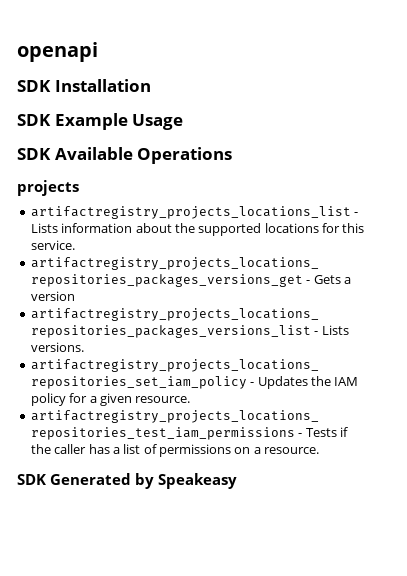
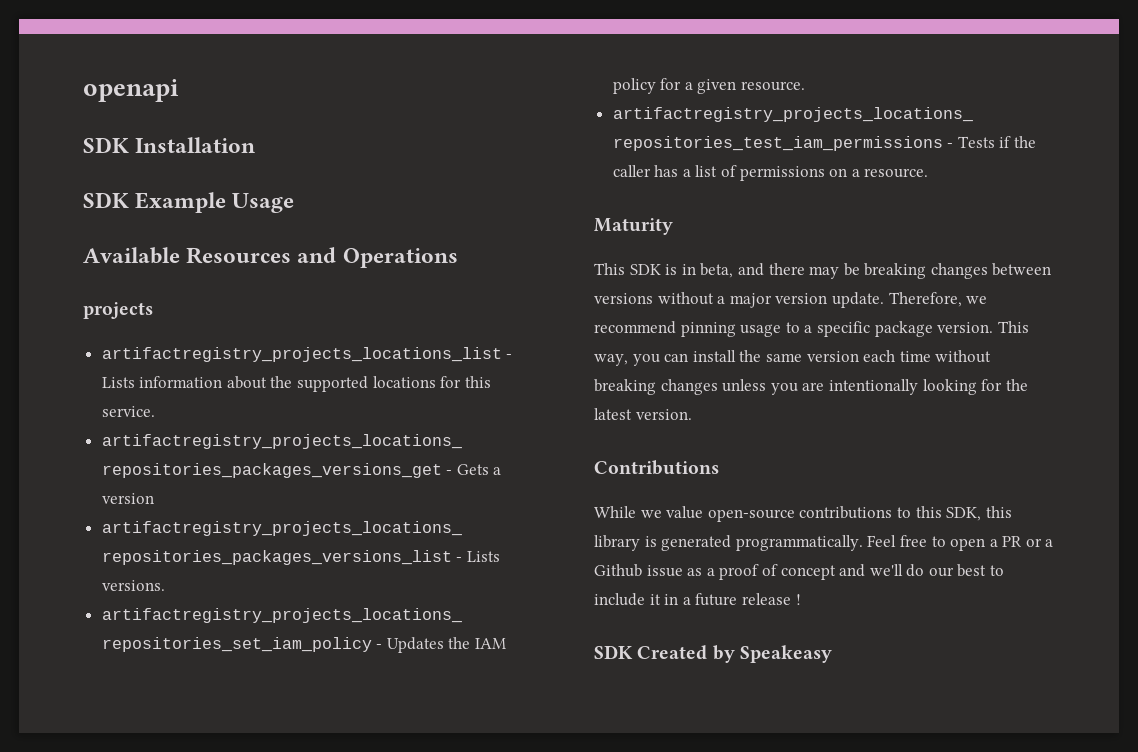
- SDK Available Operations
+ Available Resources and Operations
- SDK Generated by Speakeasy
+ Maturity
+ This SDK is in beta, and there may be breaking changes between versions without a major version update. Therefore, we recommend pinning usage to a specific package version. This way, you can install the same version each time without breaking changes unless you are intentionally looking for the latest version.
+ Contributions
+ While we value open-source contributions to this SDK, this library is generated programmatically. Feel free to open a PR or a Github issue as a proof of concept and we'll do our best to include it in a future release !
+ SDK Created by Speakeasy

